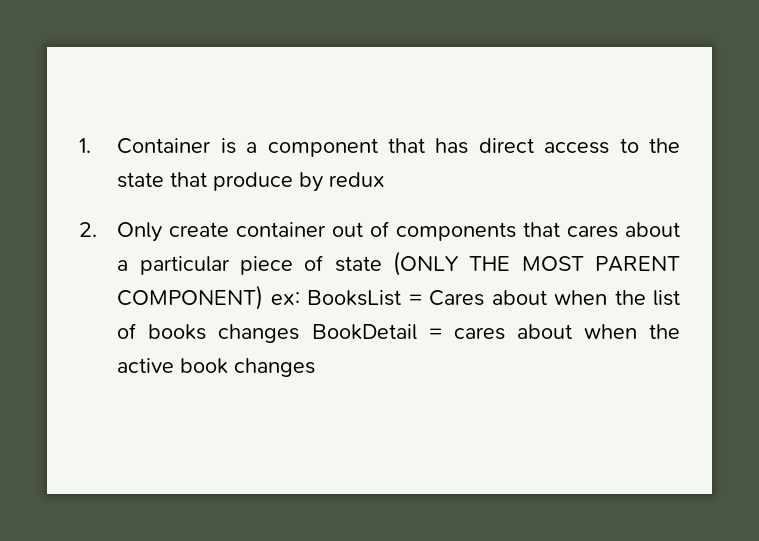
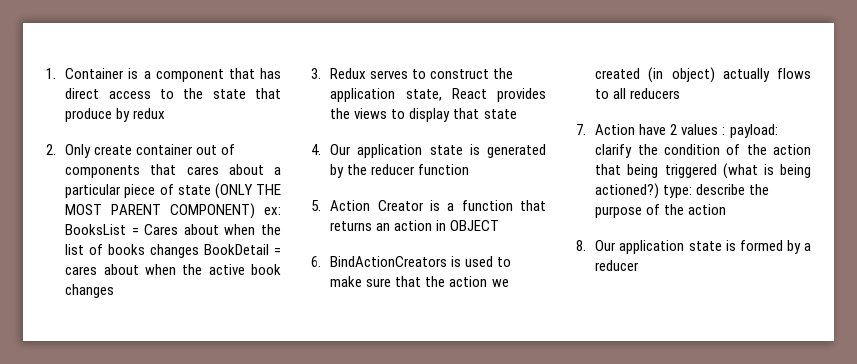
+ 3. Redux serves to construct the application state, React provides the views to display that state
+ 4. Our application state is generated by the reducer function
+ 5. Action Creator is a function that returns an action in OBJECT
+ 6. BindActionCreators is used to make sure that the action we created (in object) actually flows to all reducers
+ 7. Action have 2 values : payload: clarify the condition of the action that being triggered (what is being actioned?) type: describe the purpose of the action
+ 8. Our application state is formed by a reducer

